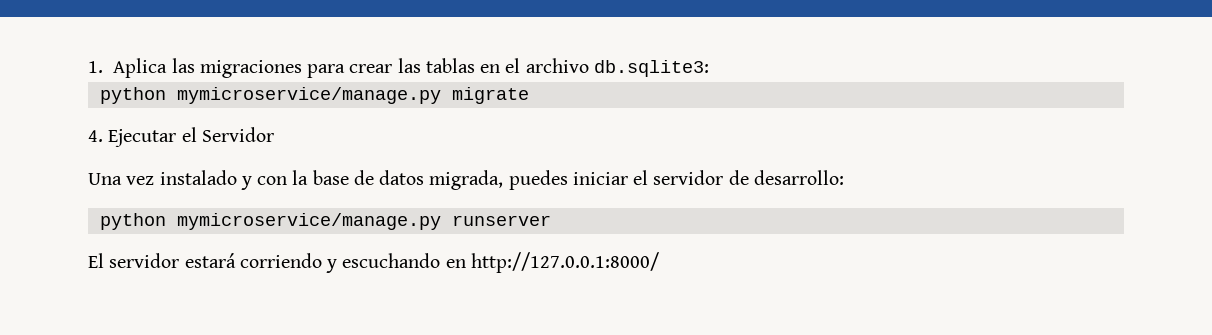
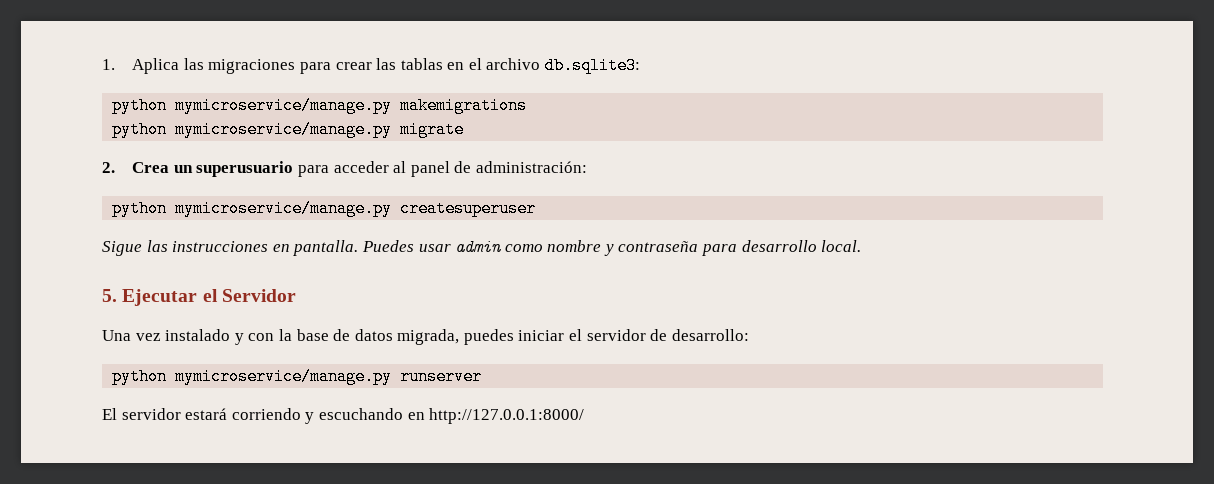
+ python mymicroservice/manage.py makemigrations
- 4. Ejecutar el Servidor
+ 2. Crea un superusuario para acceder al panel de administración:
+ python mymicroservice/manage.py createsuperuser
+ Sigue las instrucciones en pantalla. Puedes usar admin como nombre y contraseña para desarrollo local.
+ 5. Ejecutar el Servidor

